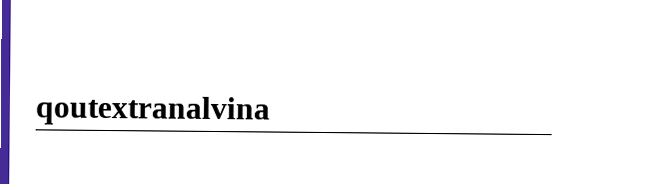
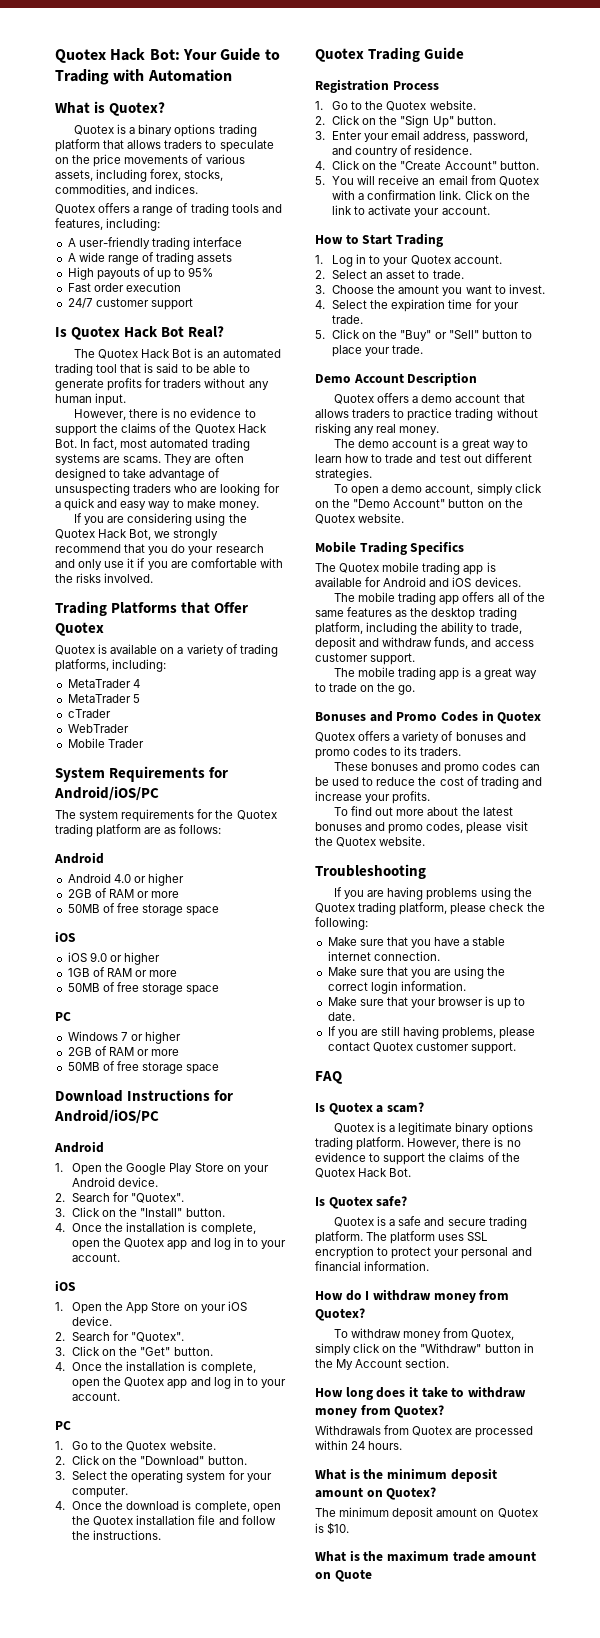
- qoutextranalvina
+ Quotex Hack Bot: Your Guide to Trading with Automation
+ What is Quotex?
+ Quotex is a binary options trading platform that allows traders to speculate on the price movements of various assets, including forex, stocks, commodities, and indices.
+ Quotex offers a range of trading tools and features, including:
+ A user-friendly trading interface
+ A wide range of trading assets
+ High payouts of up to 95%
+ Fast order execution
+ 24/7 customer support
+ Is Quotex Hack Bot Real?
+ The Quotex Hack Bot is an automated trading tool that is said to be able to generate profits for traders without any human input.
+ However, there is no evidence to support the claims of the Quotex Hack Bot. In fact, most automated trading systems are scams. They are often designed to take advantage of unsuspecting traders who are looking for a quick and easy way to make money.
+ If you are considering using the Quotex Hack Bot, we strongly recommend that you do your research and only use it if you are comfortable with the risks involved.
+ Trading Platforms that Offer Quotex
+ Quotex is available on a variety of trading platforms, including:
+ MetaTrader 4
+ MetaTrader 5
+ cTrader
+ WebTrader
+ Mobile Trader
+ System Requirements for Android/iOS/PC
+ The system requirements for the Quotex trading platform are as follows:
+ Android
+ Android 4.0 or higher
+ 2GB of RAM or more
+ 50MB of free storage space
+ iOS
+ iOS 9.0 or higher
+ 1GB of RAM or more
+ 50MB of free storage space
+ PC
+ Windows 7 or higher
+ 2GB of RAM or more
+ 50MB of free storage space
+ Download Instructions for Android/iOS/PC
+ Android
+ 1. Open the Google Play Store on your Android device.
+ 2. Search for "Quotex".
+ 3. Click on the "Install" button.
+ 4. Once the installation is complete, open the Quotex app and log in to your account.
+ iOS
+ 1. Open the App Store on your iOS device.
+ 2. Search for "Quotex".
+ 3. Click on the "Get" button.
+ 4. Once the installation is complete, open the Quotex app and log in to your account.
+ PC
+ 1. Go to the Quotex website.
+ 2. Click on the "Download" button.
+ 3. Select the operating system for your computer.
+ 4. Once the download is complete, open the Quotex installation file and follow the instructions.
+ Quotex Trading Guide
+ Registration Process
+ 1. Go to the Quotex website.
+ 2. Click on the "Sign Up" button.
+ 3. Enter your email address, password, and country of residence.
+ 4. Click on the "Create Account" button.
+ 5. You will receive an email from Quotex with a confirmation link. Click on the link to activate your account.
+ How to Start Trading
+ 1. Log in to your Quotex account.
+ 2. Select an asset to trade.
+ 3. Choose the amount you want to invest.
+ 4. Select the expiration time for your trade.
+ 5. Click on the "Buy" or "Sell" button to place your trade.
+ Demo Account Description
+ Quotex offers a demo account that allows traders to practice trading without risking any real money.
+ The demo account is a great way to learn how to trade and test out different strategies.
+ To open a demo account, simply click on the "Demo Account" button on the Quotex website.
+ Mobile Trading Specifics
+ The Quotex mobile trading app is available for Android and iOS devices.
+ The mobile trading app offers all of the same features as the desktop trading platform, including the ability to trade, deposit and withdraw funds, and access customer support.
+ The mobile trading app is a great way to trade on the go.
+ Bonuses and Promo Codes in Quotex
+ Quotex offers a variety of bonuses and promo codes to its traders.
+ These bonuses and promo codes can be used to reduce the cost of trading and increase your profits.
+ To find out more about the latest bonuses and promo codes, please visit the Quotex website.
+ Troubleshooting
+ If you are having problems using the Quotex trading platform, please check the following:
+ Make sure that you have a stable internet connection.
+ Make sure that you are using the correct login information.
+ Make sure that your browser is up to date.
+ If you are still having problems, please contact Quotex customer support.
+ FAQ
+ Is Quotex a scam?
+ Quotex is a legitimate binary options trading platform. However, there is no evidence to support the claims of the Quotex Hack Bot.
+ Is Quotex safe?
+ Quotex is a safe and secure trading platform. The platform uses SSL encryption to protect your personal and financial information.
+ How do I withdraw money from Quotex?
+ To withdraw money from Quotex, simply click on the "Withdraw" button in the My Account section.
+ How long does it take to withdraw money from Quotex?
+ Withdrawals from Quotex are processed within 24 hours.
+ What is the minimum deposit amount on Quotex?
+ The minimum deposit amount on Quotex is $10.
+ What is the maximum trade amount on Quote

